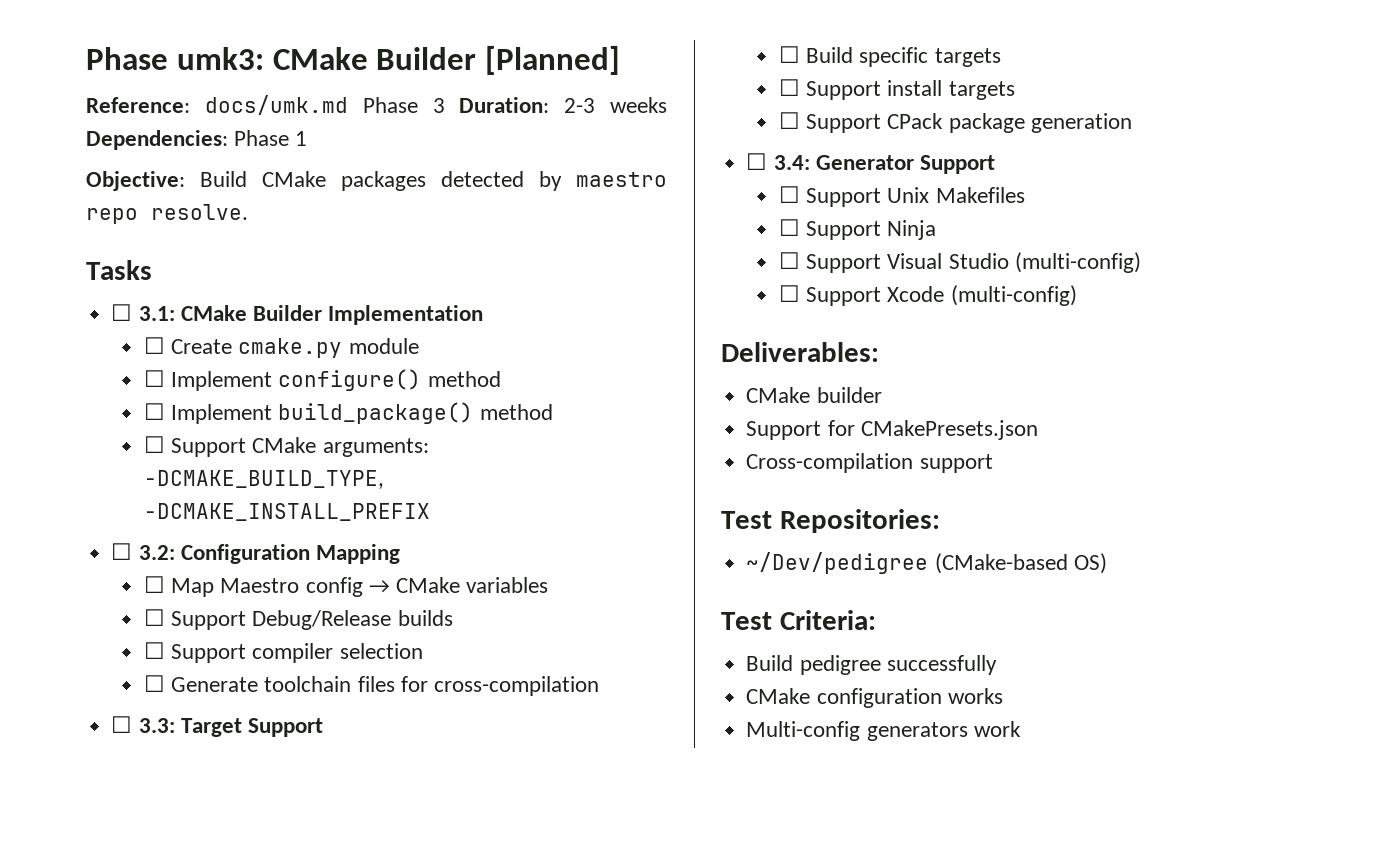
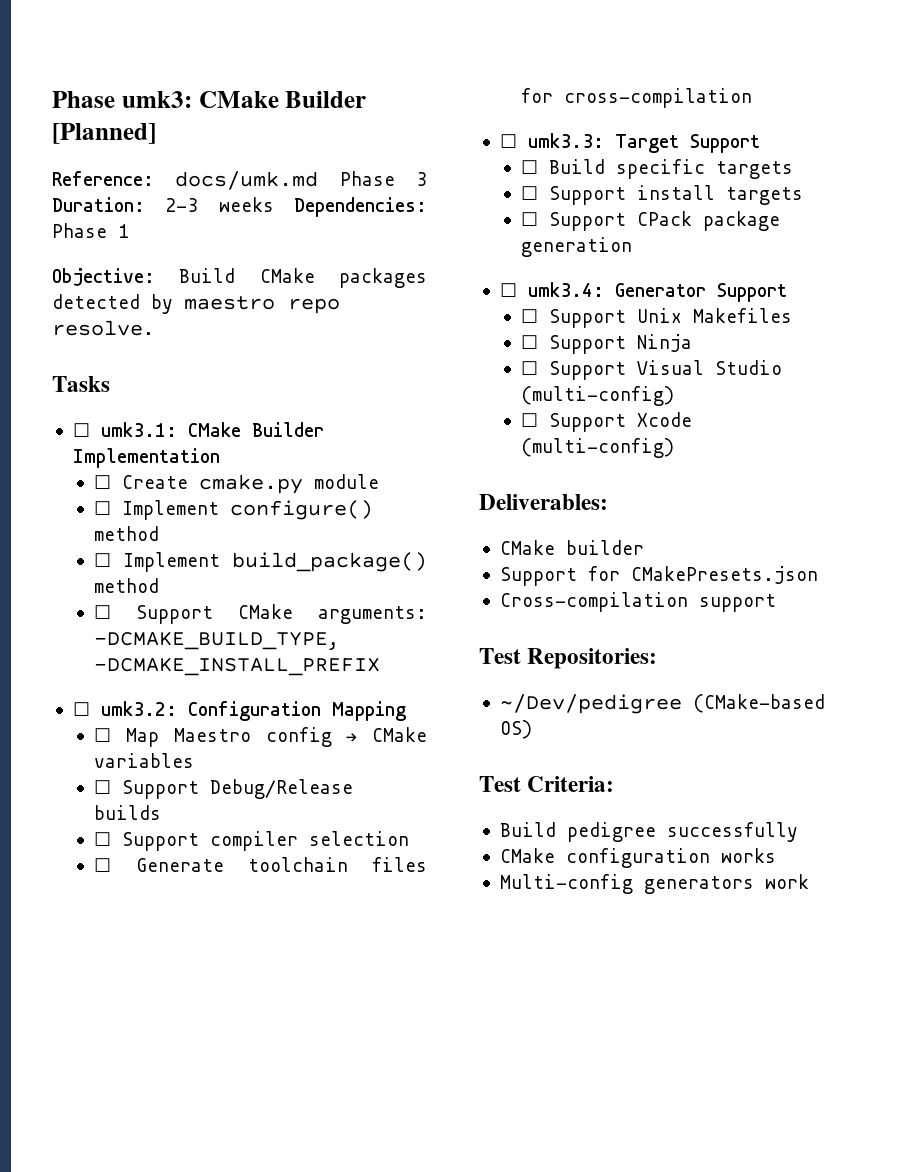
- ☐ 3.1: CMake Builder Implementation
+ ☐ umk3.1: CMake Builder Implementation
- ☐ 3.2: Configuration Mapping
+ ☐ umk3.2: Configuration Mapping
- ☐ 3.3: Target Support
+ ☐ umk3.3: Target Support
- ☐ 3.4: Generator Support
+ ☐ umk3.4: Generator Support

